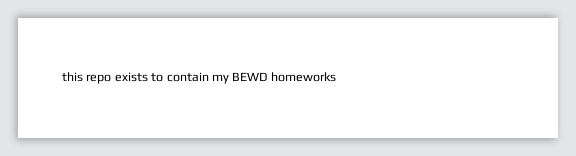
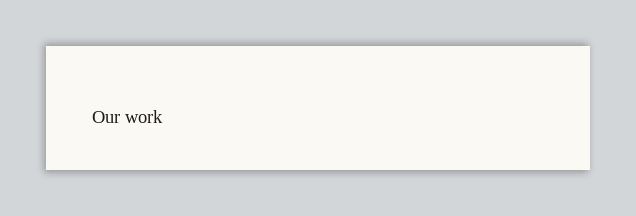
- this repo exists to contain my BEWD homeworks
+ Our work

